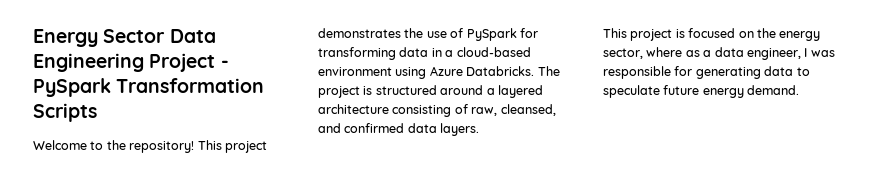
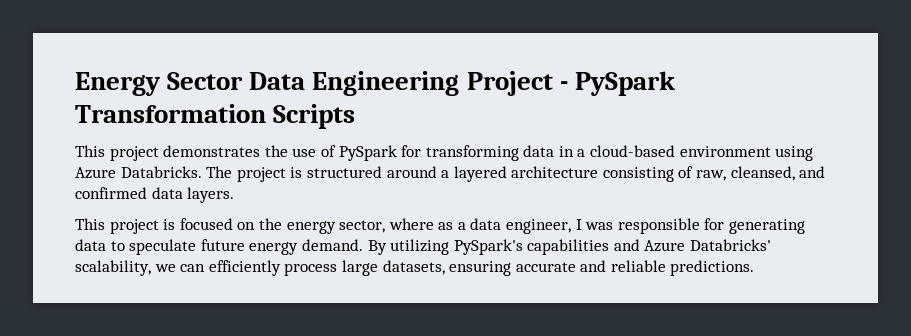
- Welcome to the repository!
+ By utilizing PySpark's capabilities and Azure Databricks' scalability, we can efficiently process large datasets, ensuring accurate and reliable predictions.

